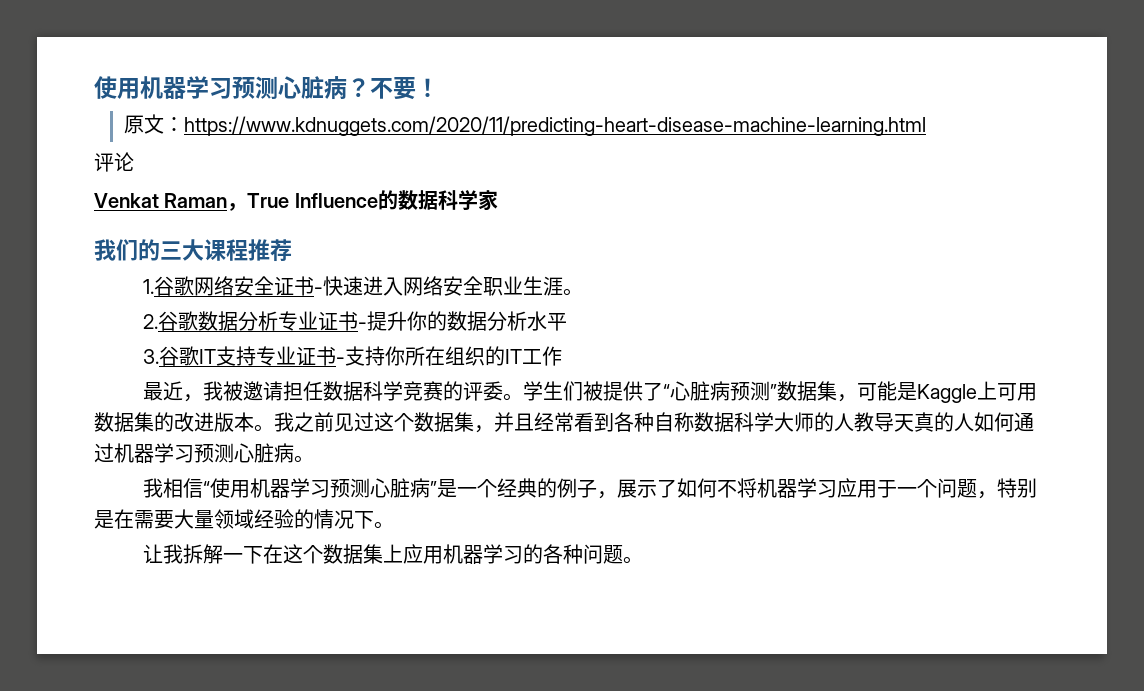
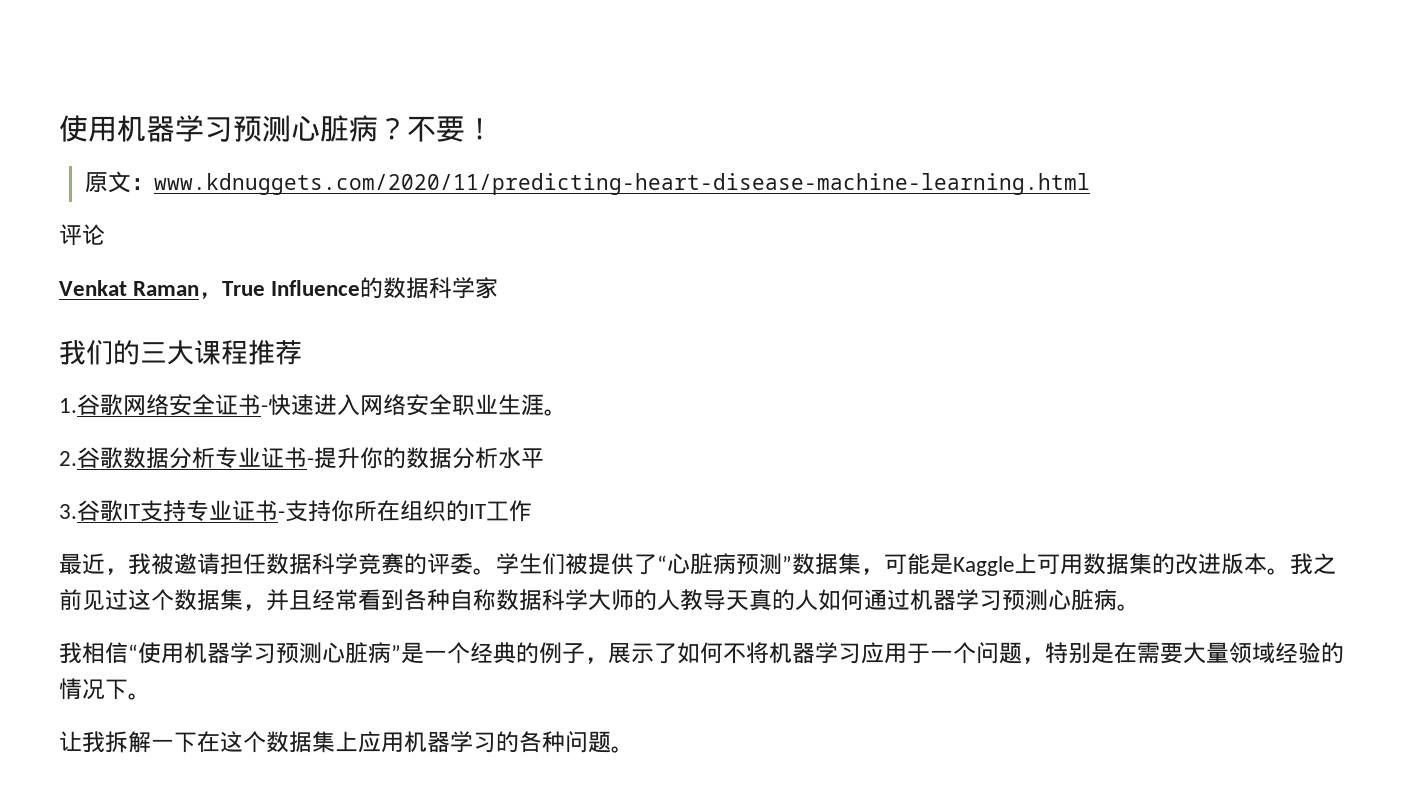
- 原文：https://www.kdnuggets.com/2020/11/predicting-heart-disease-machine-learning.html
+ 原文：www.kdnuggets.com/2020/11/predicting-heart-disease-machine-learning.html

